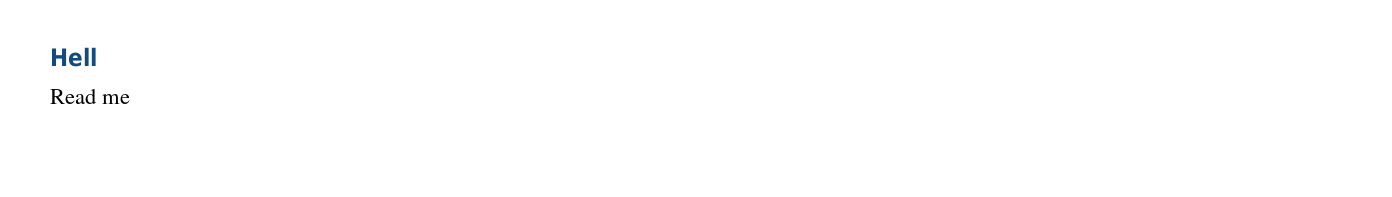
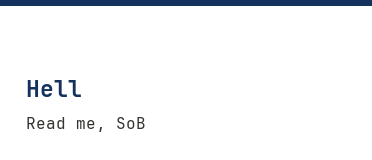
- Read me
+ Read me, SoB

